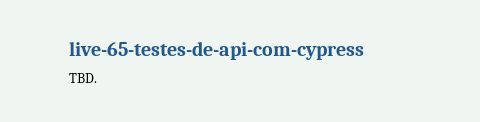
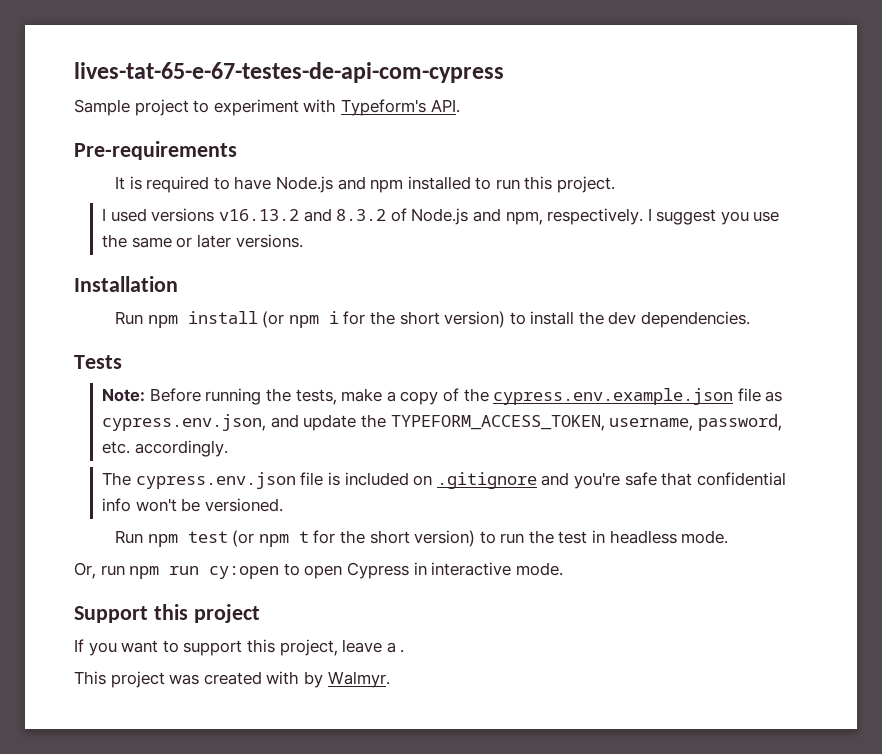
- live-65-testes-de-api-com-cypress
- TBD.
+ lives-tat-65-e-67-testes-de-api-com-cypress
+ Sample project to experiment with Typeform's API.
+ Pre-requirements
+ It is required to have Node.js and npm installed to run this project.
+ I used versions v16.13.2 and 8.3.2 of Node.js and npm, respectively. I suggest you use the same or later versions.
+ Installation
+ Run npm install (or npm i for the short version) to install the dev dependencies.
+ Tests
+ Note: Before running the tests, make a copy of the cypress.env.example.json file as cypress.env.json, and update the TYPEFORM_ACCESS_TOKEN, username, password, etc. accordingly.
+ The cypress.env.json file is included on .gitignore and you're safe that confidential info won't be versioned.
+ Run npm test (or npm t for the short version) to run the test in headless mode.
+ Or, run npm run cy:open to open Cypress in interactive mode.
+ Support this project
+ If you want to support this project, leave a .
+ This project was created with by Walmyr.

